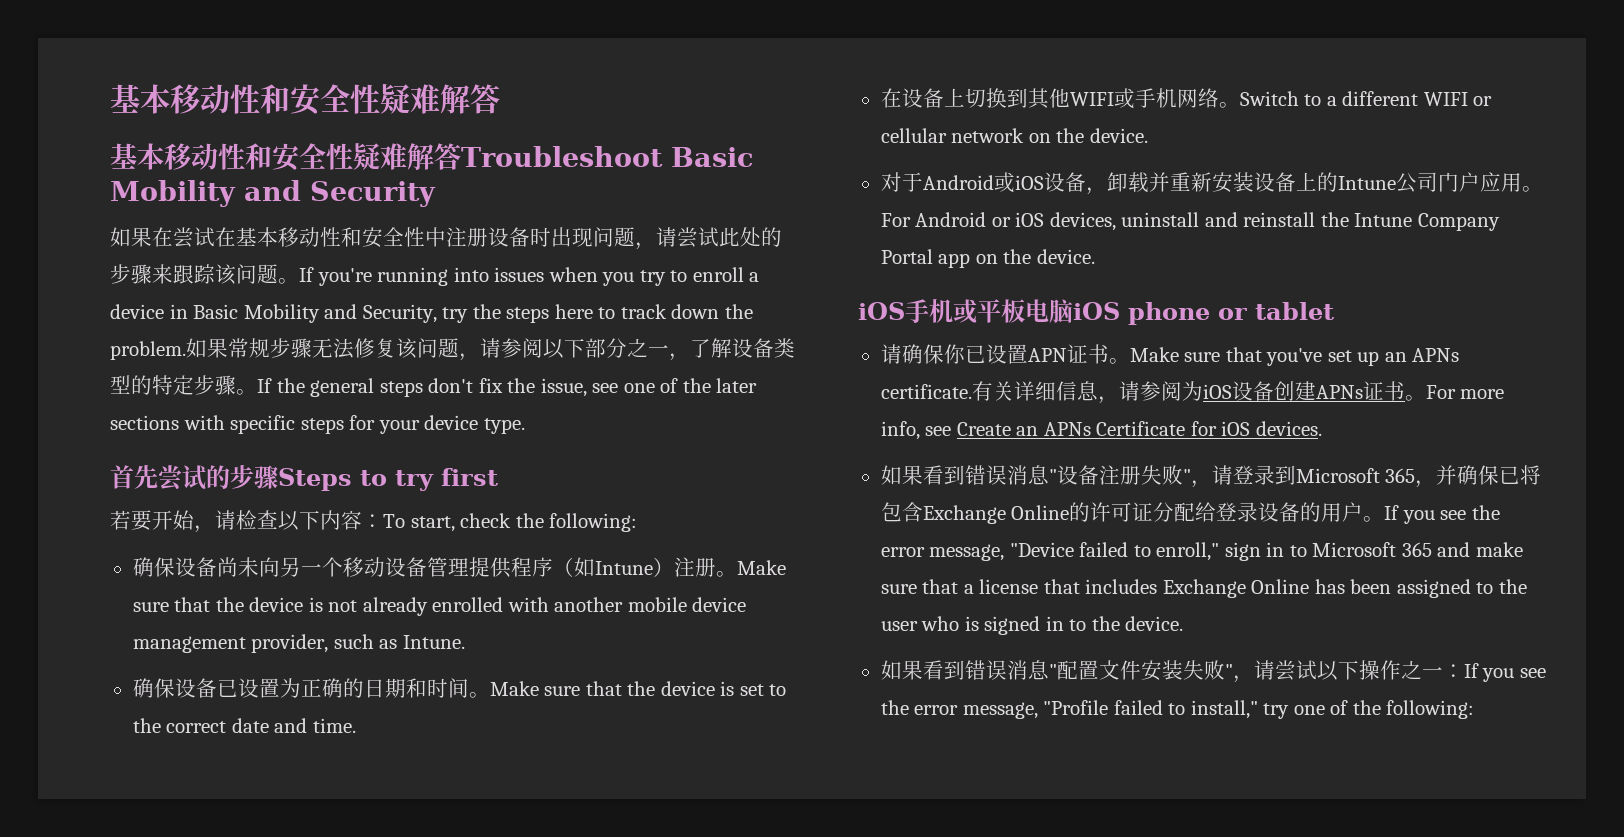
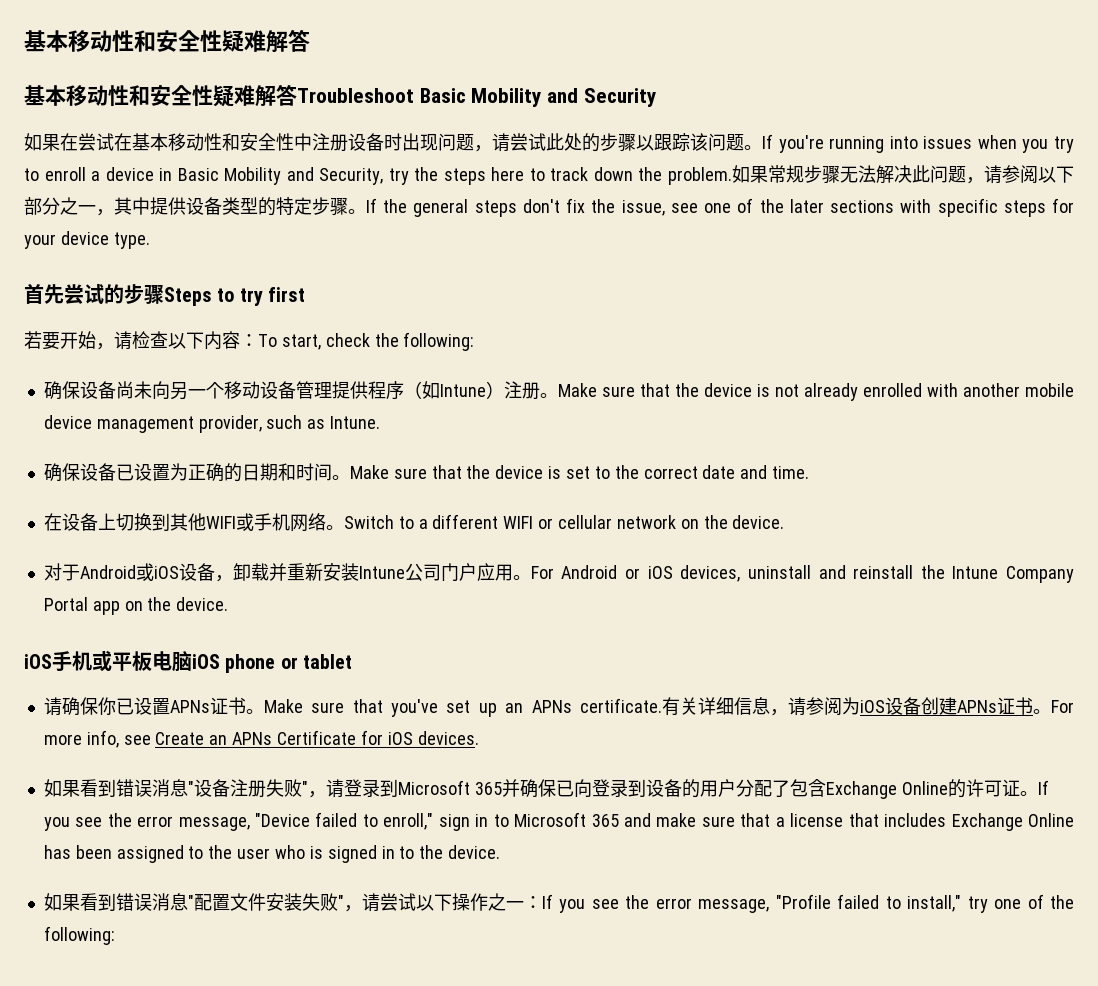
- 如果在尝试在基本移动性和安全性中注册设备时出现问题，请尝试此处的步骤来跟踪该问题。
+ 如果在尝试在基本移动性和安全性中注册设备时出现问题，请尝试此处的步骤以跟踪该问题。
- 如果常规步骤无法修复该问题，请参阅以下部分之一，了解设备类型的特定步骤。
+ 如果常规步骤无法解决此问题，请参阅以下部分之一，其中提供设备类型的特定步骤。
- 对于Android或iOS设备，卸载并重新安装设备上的Intune公司门户应用。
+ 对于Android或iOS设备，卸载并重新安装Intune公司门户应用。
- 请确保你已设置APN证书。
+ 请确保你已设置APNs证书。
- 如果看到错误消息"设备注册失败"，请登录到Microsoft 365，并确保已将包含Exchange Online的许可证分配给登录设备的用户。
+ 如果看到错误消息"设备注册失败"，请登录到Microsoft 365并确保已向登录到设备的用户分配了包含Exchange Online的许可证。

